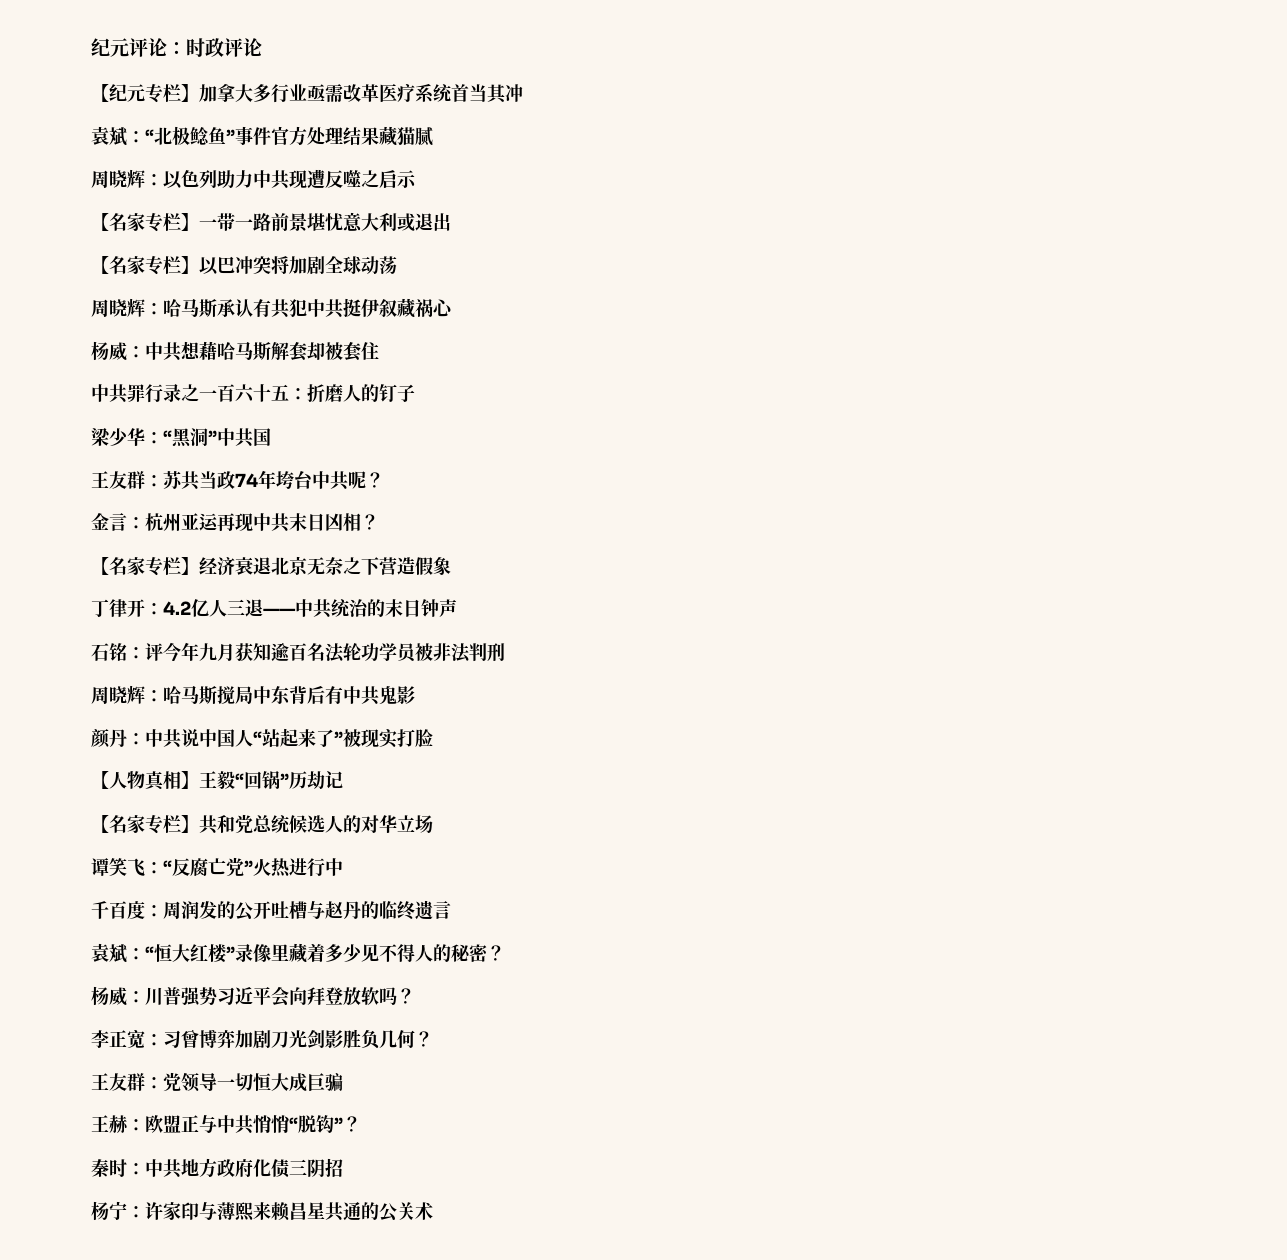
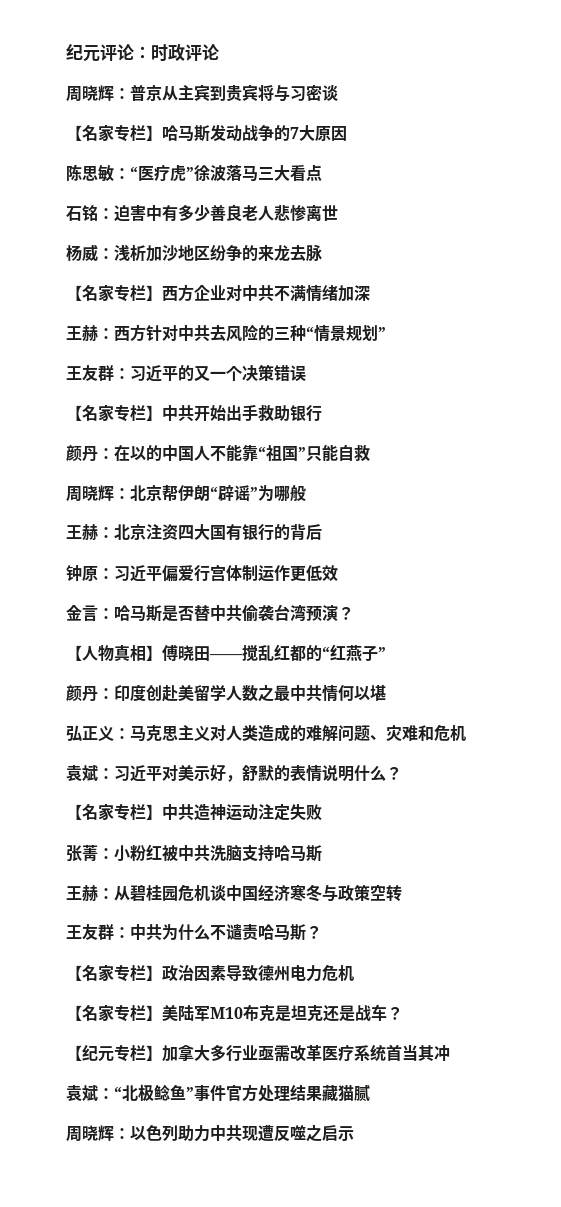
+ 周晓辉：普京从主宾到贵宾将与习密谈
+ 【名家专栏】哈马斯发动战争的7大原因
+ 陈思敏：“医疗虎”徐波落马三大看点
+ 石铭：迫害中有多少善良老人悲惨离世
+ 杨威：浅析加沙地区纷争的来龙去脉
+ 【名家专栏】西方企业对中共不满情绪加深
+ 王赫：西方针对中共去风险的三种“情景规划”
+ 王友群：习近平的又一个决策错误
+ 【名家专栏】中共开始出手救助银行
+ 颜丹：在以的中国人不能靠“祖国”只能自救
+ 周晓辉：北京帮伊朗“辟谣”为哪般
+ 王赫：北京注资四大国有银行的背后
+ 钟原：习近平偏爱行宫体制运作更低效
+ 金言：哈马斯是否替中共偷袭台湾预演？
+ 【人物真相】傅晓田——搅乱红都的“红燕子”
+ 颜丹：印度创赴美留学人数之最中共情何以堪
+ 弘正义：马克思主义对人类造成的难解问题、灾难和危机
+ 袁斌：习近平对美示好，舒默的表情说明什么？
+ 【名家专栏】中共造神运动注定失败
+ 张菁：小粉红被中共洗脑支持哈马斯
+ 王赫：从碧桂园危机谈中国经济寒冬与政策空转
+ 王友群：中共为什么不谴责哈马斯？
+ 【名家专栏】政治因素导致德州电力危机
+ 【名家专栏】美陆军M10布克是坦克还是战车？
- 【名家专栏】一带一路前景堪忧意大利或退出
- 【名家专栏】以巴冲突将加剧全球动荡
- 周晓辉：哈马斯承认有共犯中共挺伊叙藏祸心
- 杨威：中共想藉哈马斯解套却被套住
- 中共罪行录之一百六十五：折磨人的钉子
- 梁少华：“黑洞”中共国
- 王友群：苏共当政74年垮台中共呢？
- 金言：杭州亚运再现中共末日凶相？
- 【名家专栏】经济衰退北京无奈之下营造假象
- 丁律开：4.2亿人三退——中共统治的末日钟声
- 石铭：评今年九月获知逾百名法轮功学员被非法判刑
- 周晓辉：哈马斯搅局中东背后有中共鬼影
- 颜丹：中共说中国人“站起来了”被现实打脸
- 【人物真相】王毅“回锅”历劫记
- 【名家专栏】共和党总统候选人的对华立场
- 谭笑飞：“反腐亡党”火热进行中
- 千百度：周润发的公开吐槽与赵丹的临终遗言
- 袁斌：“恒大红楼”录像里藏着多少见不得人的秘密？
- 杨威：川普强势习近平会向拜登放软吗？
- 李正宽：习曾博弈加剧刀光剑影胜负几何？
- 王友群：党领导一切恒大成巨骗
- 王赫：欧盟正与中共悄悄“脱钩”？
- 秦时：中共地方政府化债三阴招
- 杨宁：许家印与薄熙来赖昌星共通的公关术

